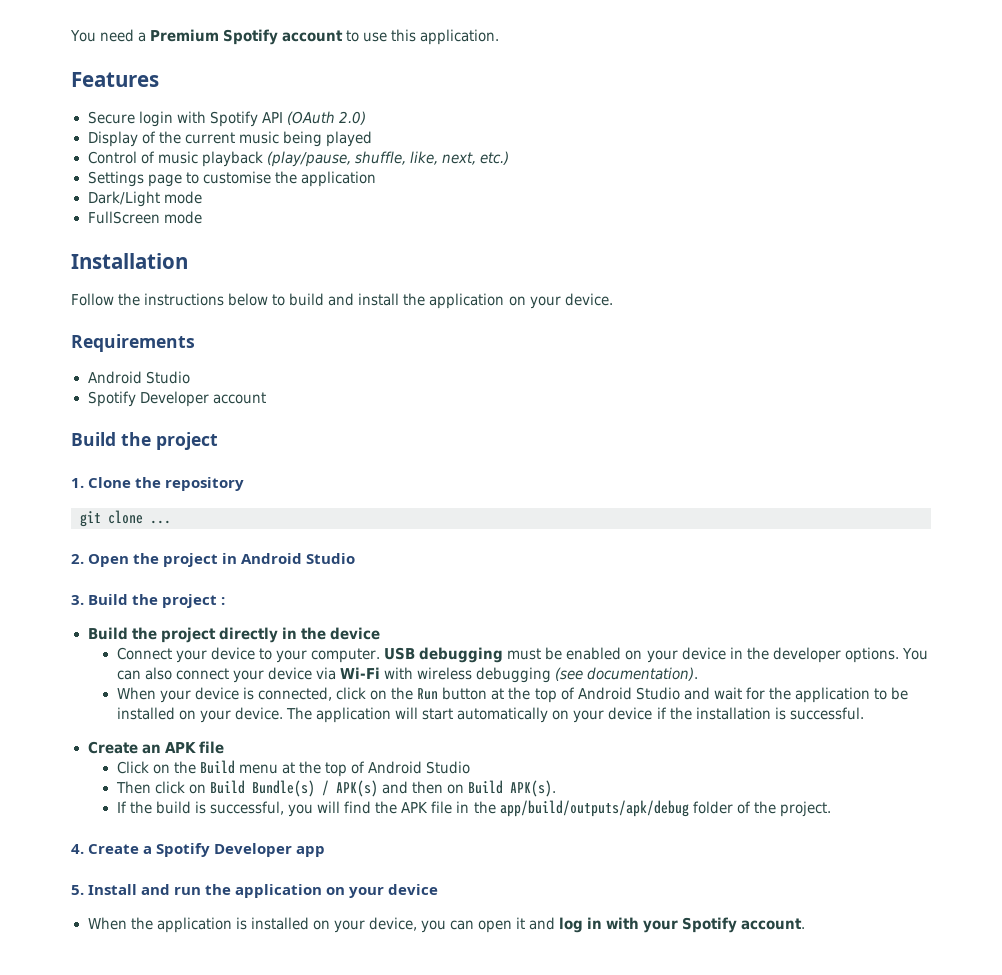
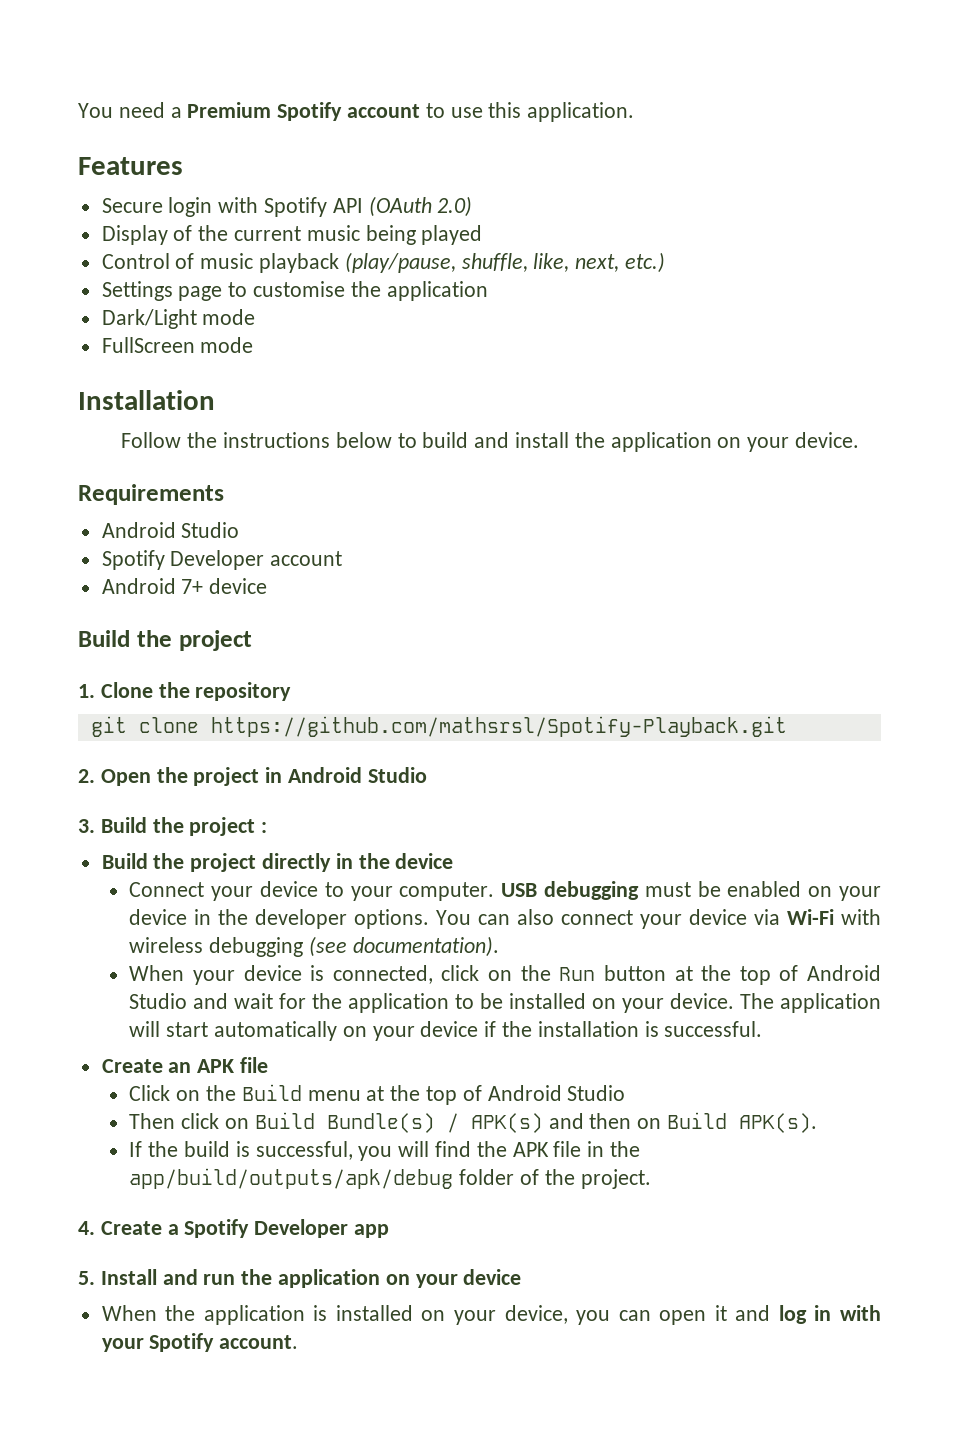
+ Android 7+ device
- git clone ...
+ git clone https://github.com/mathsrsl/Spotify-Playback.git

